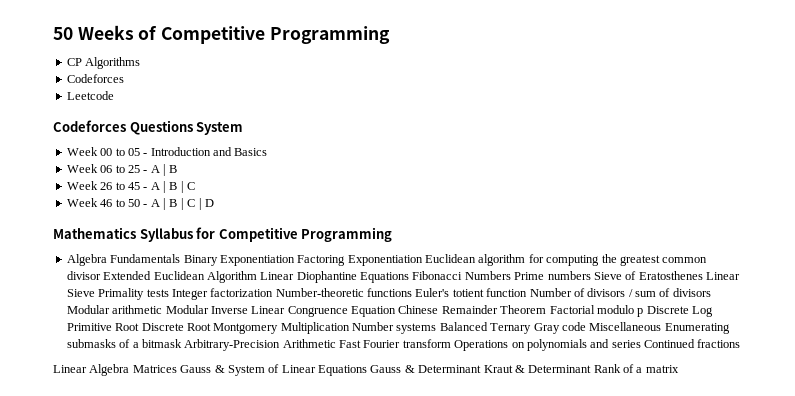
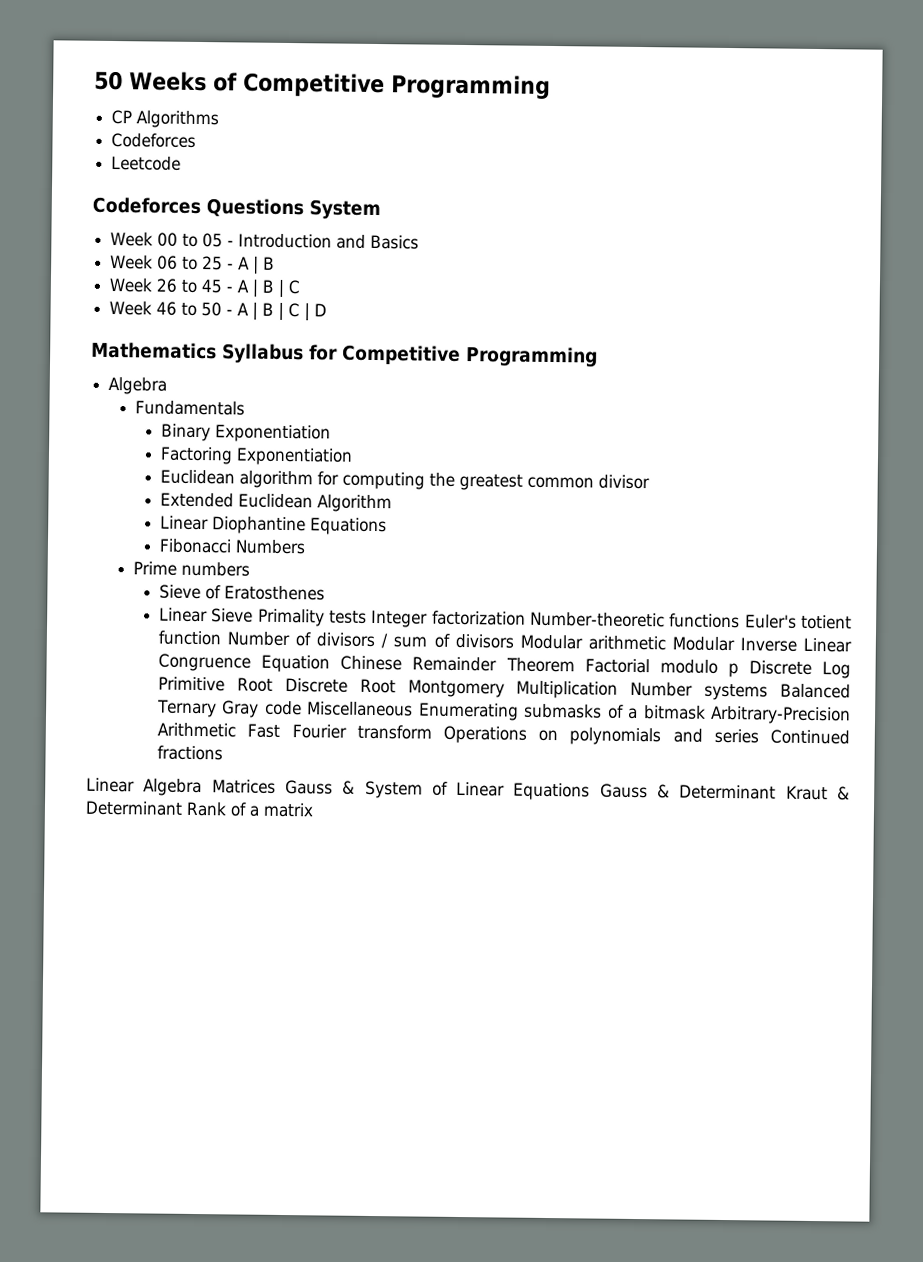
  Mathematics Syllabus for Competitive Programming
- Algebra Fundamentals Binary Exponentiation Factoring Exponentiation Euclidean algorithm for computing the greatest common divisor Extended Euclidean Algorithm Linear Diophantine Equations Fibonacci Numbers Prime numbers Sieve of Eratosthenes Linear Sieve Primality tests Integer factorization Number-theoretic functions Euler's totient function Number of divisors / sum of divisors Modular arithmetic Modular Inverse Linear Congruence Equation Chinese Remainder Theorem Factorial modulo p Discrete Log Primitive Root Discrete Root Montgomery Multiplication Number systems Balanced Ternary Gray code Miscellaneous Enumerating submasks of a bitmask Arbitrary-Precision Arithmetic Fast Fourier transform Operations on polynomials and series Continued fractions
+ Algebra
+ Fundamentals
+ Binary Exponentiation
+ Factoring Exponentiation
+ Euclidean algorithm for computing the greatest common divisor
+ Extended Euclidean Algorithm
+ Linear Diophantine Equations
+ Fibonacci Numbers
+ Prime numbers
+ Sieve of Eratosthenes
+ Linear Sieve Primality tests Integer factorization Number-theoretic functions Euler's totient function Number of divisors / sum of divisors Modular arithmetic Modular Inverse Linear Congruence Equation Chinese Remainder Theorem Factorial modulo p Discrete Log Primitive Root Discrete Root Montgomery Multiplication Number systems Balanced Ternary Gray code Miscellaneous Enumerating submasks of a bitmask Arbitrary-Precision Arithmetic Fast Fourier transform Operations on polynomials and series Continued fractions

